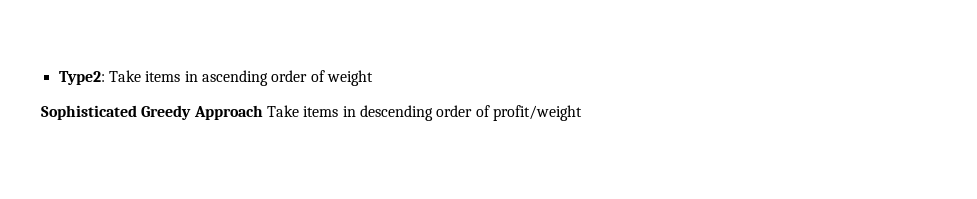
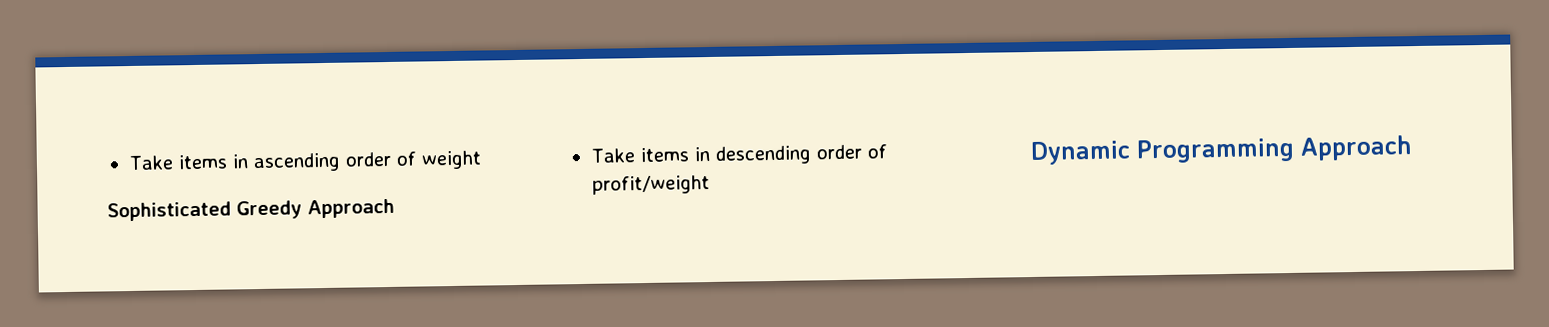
- Type2: Take items in ascending order of weight
+ Take items in ascending order of weight
- Sophisticated Greedy Approach Take items in descending order of profit/weight
+ Sophisticated Greedy Approach
+ Take items in descending order of profit/weight
+ Dynamic Programming Approach

